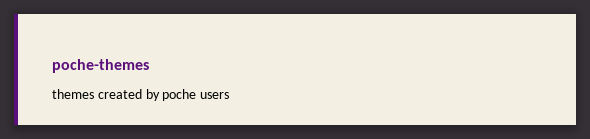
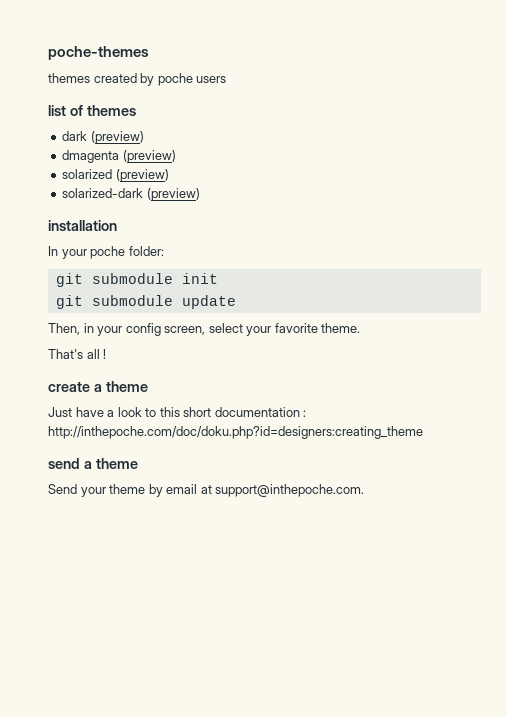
+ list of themes
+ dark (preview)
+ dmagenta (preview)
+ solarized (preview)
+ solarized-dark (preview)
+ installation
+ In your poche folder:
+ git submodule init
+ git submodule update
+ Then, in your config screen, select your favorite theme.
+ That's all !
+ create a theme
+ Just have a look to this short documentation : http://inthepoche.com/doc/doku.php?id=designers:creating_theme
+ send a theme
+ Send your theme by email at support@inthepoche.com.

